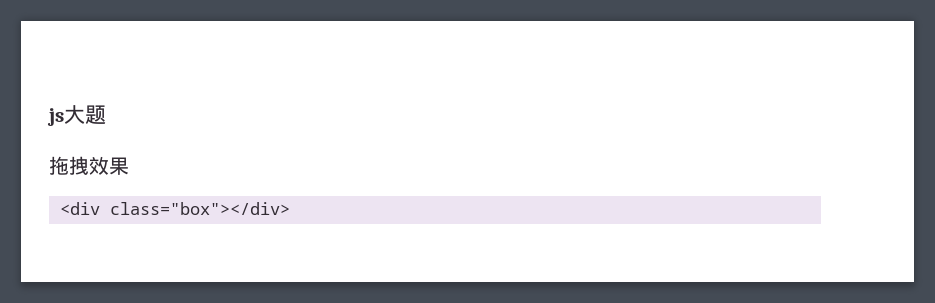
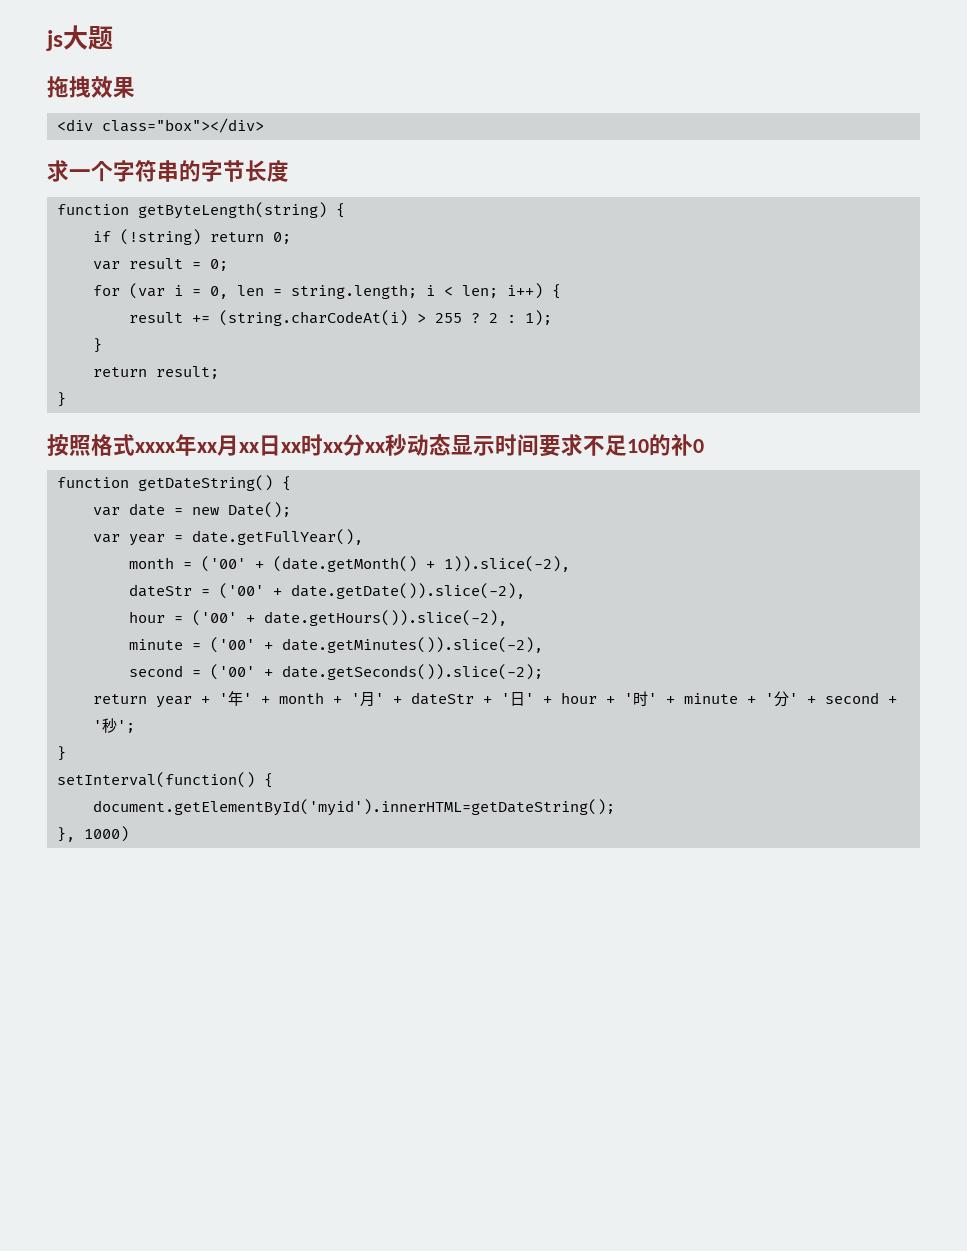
+ 求一个字符串的字节长度
+ function getByteLength(string) {
+ if (!string) return 0;
+ var result = 0;
+ for (var i = 0, len = string.length; i < len; i++) {
+ result += (string.charCodeAt(i) > 255 ? 2 : 1);
+ }
+ return result;
+ }
+ 按照格式xxxx年xx月xx日xx时xx分xx秒动态显示时间要求不足10的补0
+ function getDateString() {
+ var date = new Date();
+ var year = date.getFullYear(),
+ month = ('00' + (date.getMonth() + 1)).slice(-2),
+ dateStr = ('00' + date.getDate()).slice(-2),
+ hour = ('00' + date.getHours()).slice(-2),
+ minute = ('00' + date.getMinutes()).slice(-2),
+ second = ('00' + date.getSeconds()).slice(-2);
+ return year + '年' + month + '月' + dateStr + '日' + hour + '时' + minute + '分' + second + '秒';
+ }
+ setInterval(function() {
+ document.getElementById('myid').innerHTML=getDateString();
+ }, 1000)

